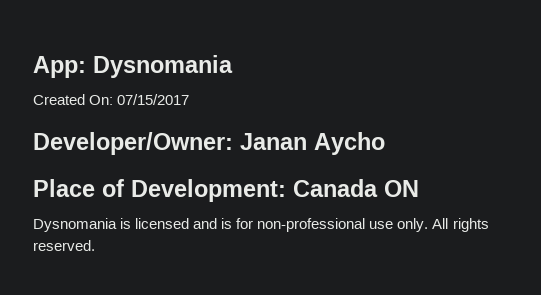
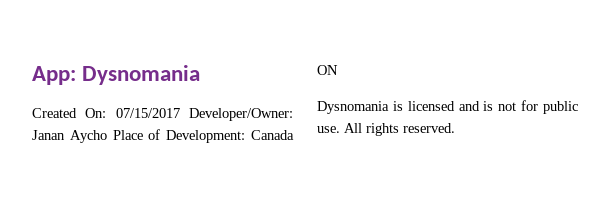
- Created On: 07/15/2017
- Developer/Owner: Janan Aycho
- Place of Development: Canada ON
+ Created On: 07/15/2017 Developer/Owner: Janan Aycho Place of Development: Canada ON
- Dysnomania is licensed and is for non-professional use only.
+ Dysnomania is licensed and is not for public use.

